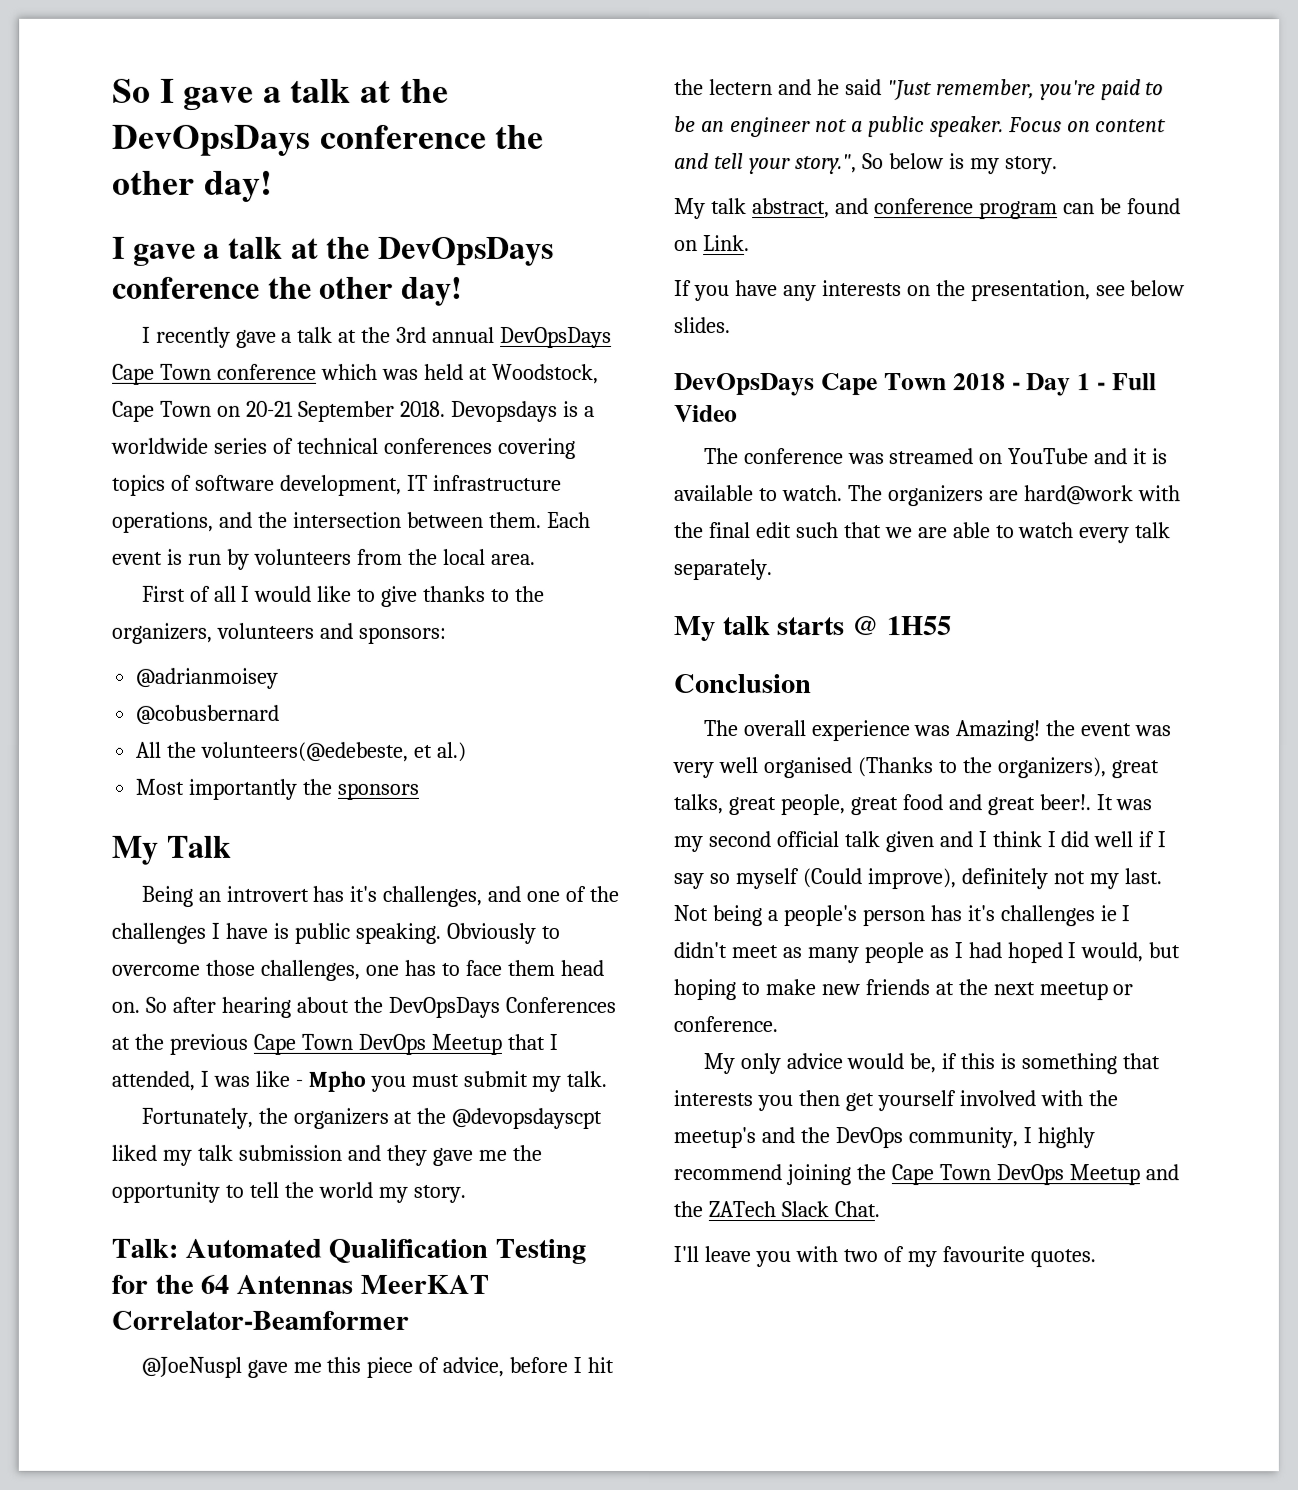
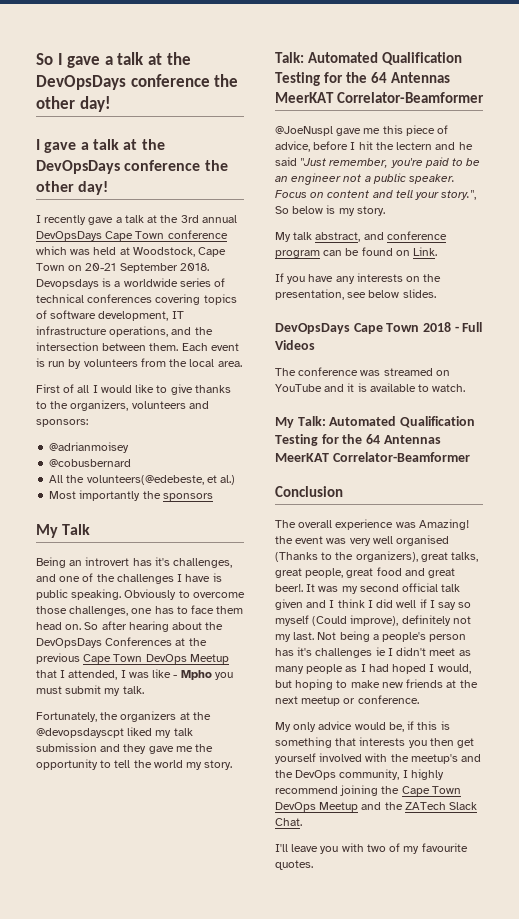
- DevOpsDays Cape Town 2018 - Day 1 - Full Video
+ DevOpsDays Cape Town 2018 - Full Videos
- The conference was streamed on YouTube and it is available to watch. The organizers are hard@work with the final edit such that we are able to watch every talk separately.
- My talk starts @ 1H55
+ The conference was streamed on YouTube and it is available to watch.
+ My Talk: Automated Qualification Testing for the 64 Antennas MeerKAT Correlator-Beamformer

